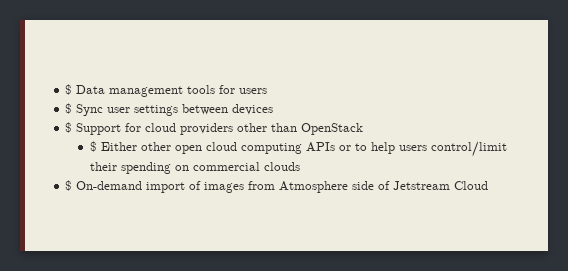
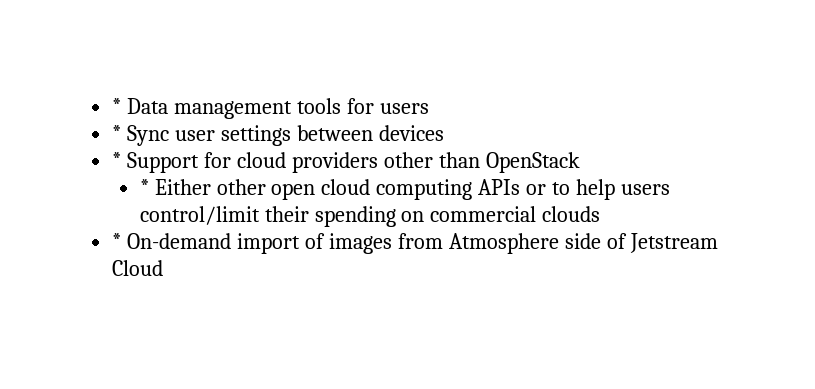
- $ Data management tools for users
+ * Data management tools for users
- $ Sync user settings between devices
+ * Sync user settings between devices
- $ Support for cloud providers other than OpenStack
+ * Support for cloud providers other than OpenStack
- $ Either other open cloud computing APIs or to help users control/limit their spending on commercial clouds
+ * Either other open cloud computing APIs or to help users control/limit their spending on commercial clouds
- $ On-demand import of images from Atmosphere side of Jetstream Cloud
+ * On-demand import of images from Atmosphere side of Jetstream Cloud

